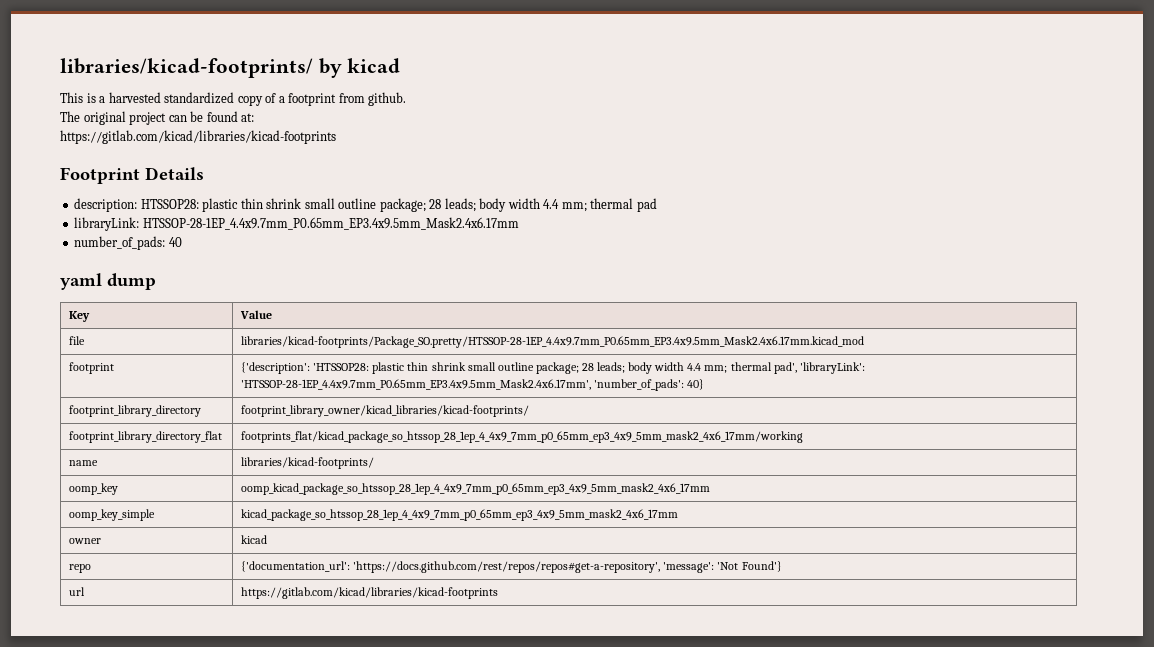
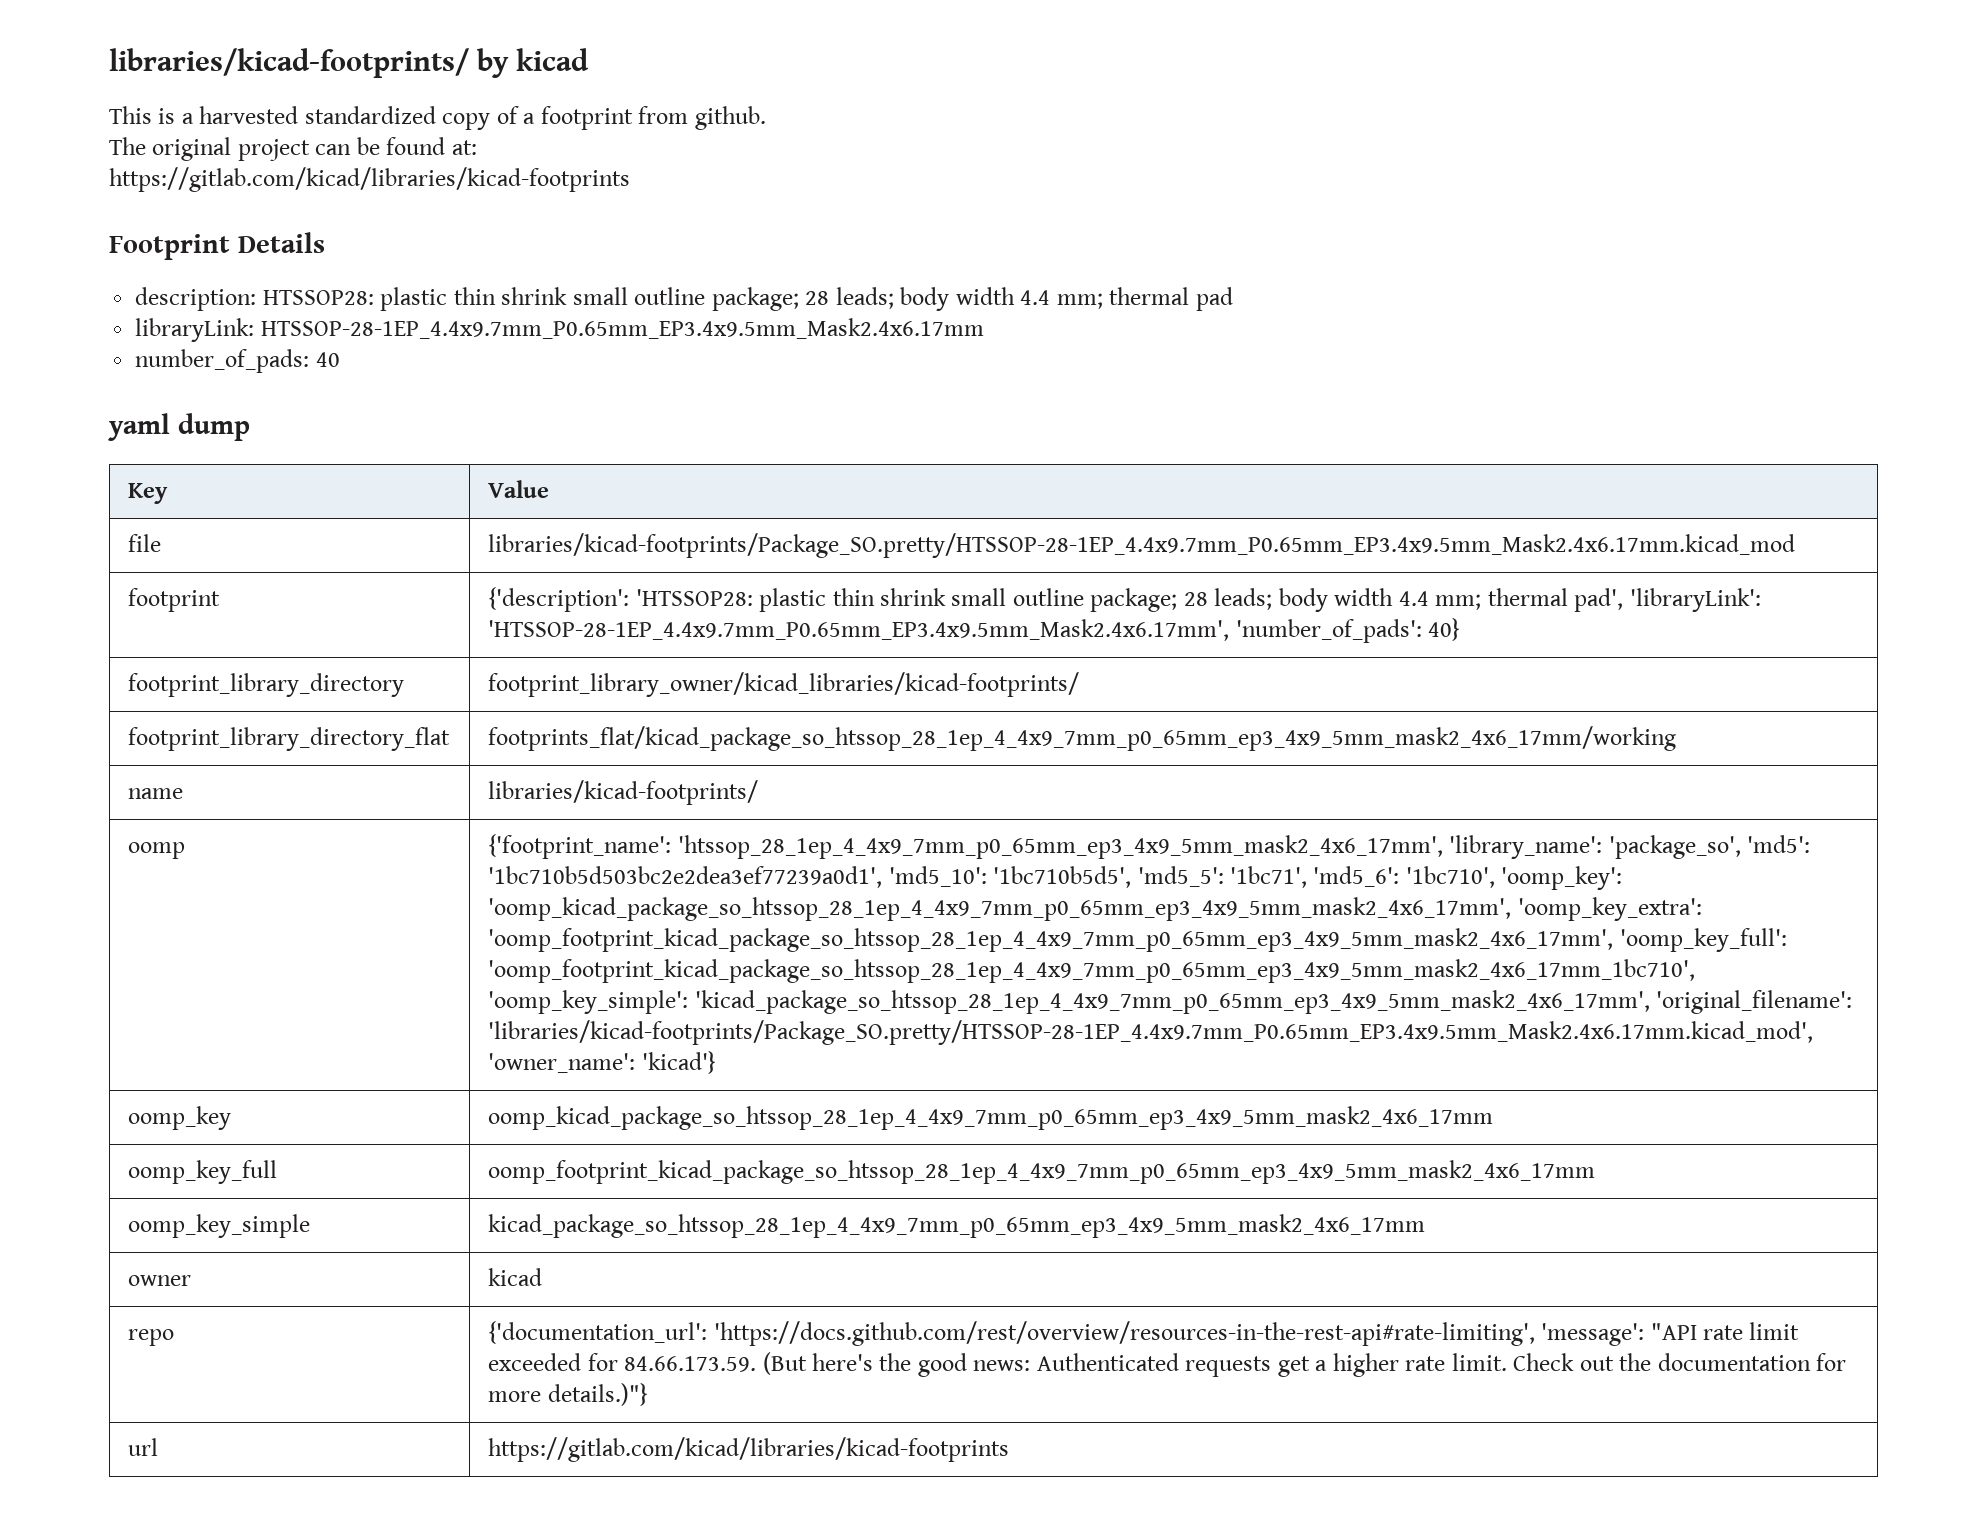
+ oomp | {'footprint_name': 'htssop_28_1ep_4_4x9_7mm_p0_65mm_ep3_4x9_5mm_mask2_4x6_17mm', 'library_name': 'package_so', 'md5': '1bc710b5d503bc2e2dea3ef77239a0d1', 'md5_10': '1bc710b5d5', 'md5_5': '1bc71', 'md5_6': '1bc710', 'oomp_key': 'oomp_kicad_package_so_htssop_28_1ep_4_4x9_7mm_p0_65mm_ep3_4x9_5mm_mask2_4x6_17mm', 'oomp_key_extra': 'oomp_footprint_kicad_package_so_htssop_28_1ep_4_4x9_7mm_p0_65mm_ep3_4x9_5mm_mask2_4x6_17mm', 'oomp_key_full': 'oomp_footprint_kicad_package_so_htssop_28_1ep_4_4x9_7mm_p0_65mm_ep3_4x9_5mm_mask2_4x6_17mm_1bc710', 'oomp_key_simple': 'kicad_package_so_htssop_28_1ep_4_4x9_7mm_p0_65mm_ep3_4x9_5mm_mask2_4x6_17mm', 'original_filename': 'libraries/kicad-footprints/Package_SO.pretty/HTSSOP-28-1EP_4.4x9.7mm_P0.65mm_EP3.4x9.5mm_Mask2.4x6.17mm.kicad_mod', 'owner_name': 'kicad'}
+ oomp_key_full | oomp_footprint_kicad_package_so_htssop_28_1ep_4_4x9_7mm_p0_65mm_ep3_4x9_5mm_mask2_4x6_17mm
- repo | {'documentation_url': 'https://docs.github.com/rest/repos/repos#get-a-repository', 'message': 'Not Found'}
+ repo | {'documentation_url': 'https://docs.github.com/rest/overview/resources-in-the-rest-api#rate-limiting', 'message': "API rate limit exceeded for 84.66.173.59. (But here's the good news: Authenticated requests get a higher rate limit. Check out the documentation for more details.)"}

